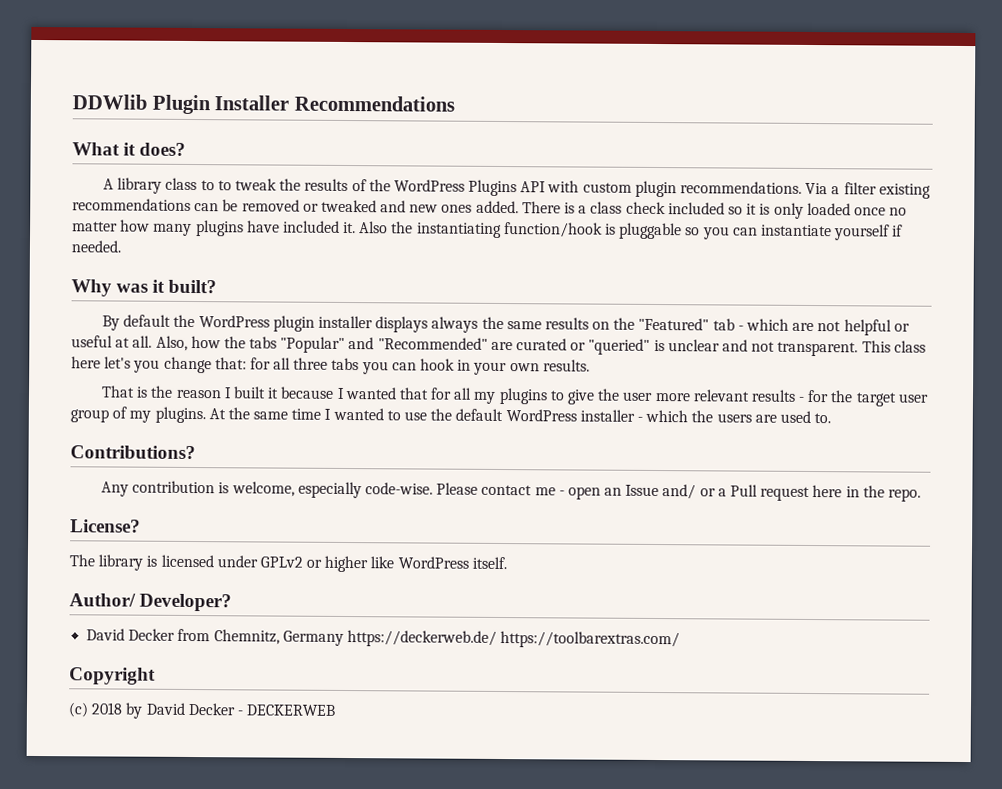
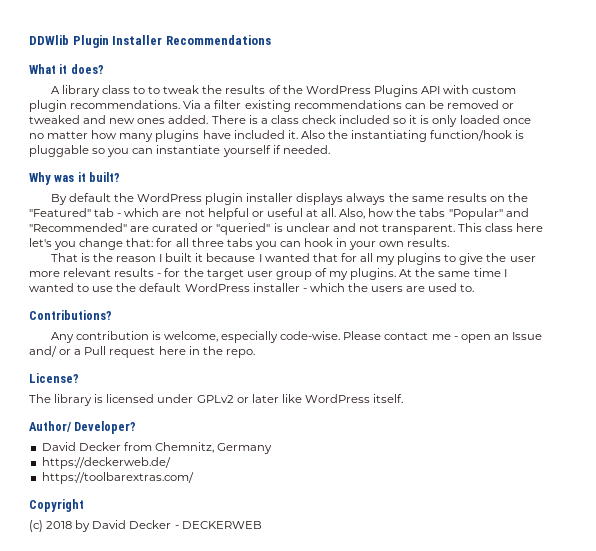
- The library is licensed under GPLv2 or higher like WordPress itself.
+ The library is licensed under GPLv2 or later like WordPress itself.
- David Decker from Chemnitz, Germany https://deckerweb.de/ https://toolbarextras.com/
+ David Decker from Chemnitz, Germany
+ https://deckerweb.de/
+ https://toolbarextras.com/

